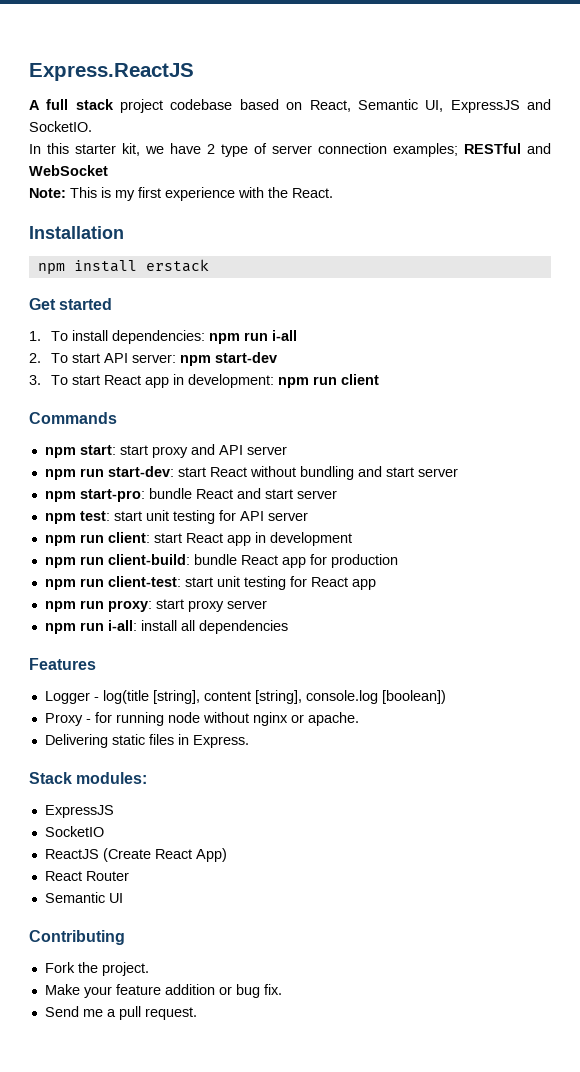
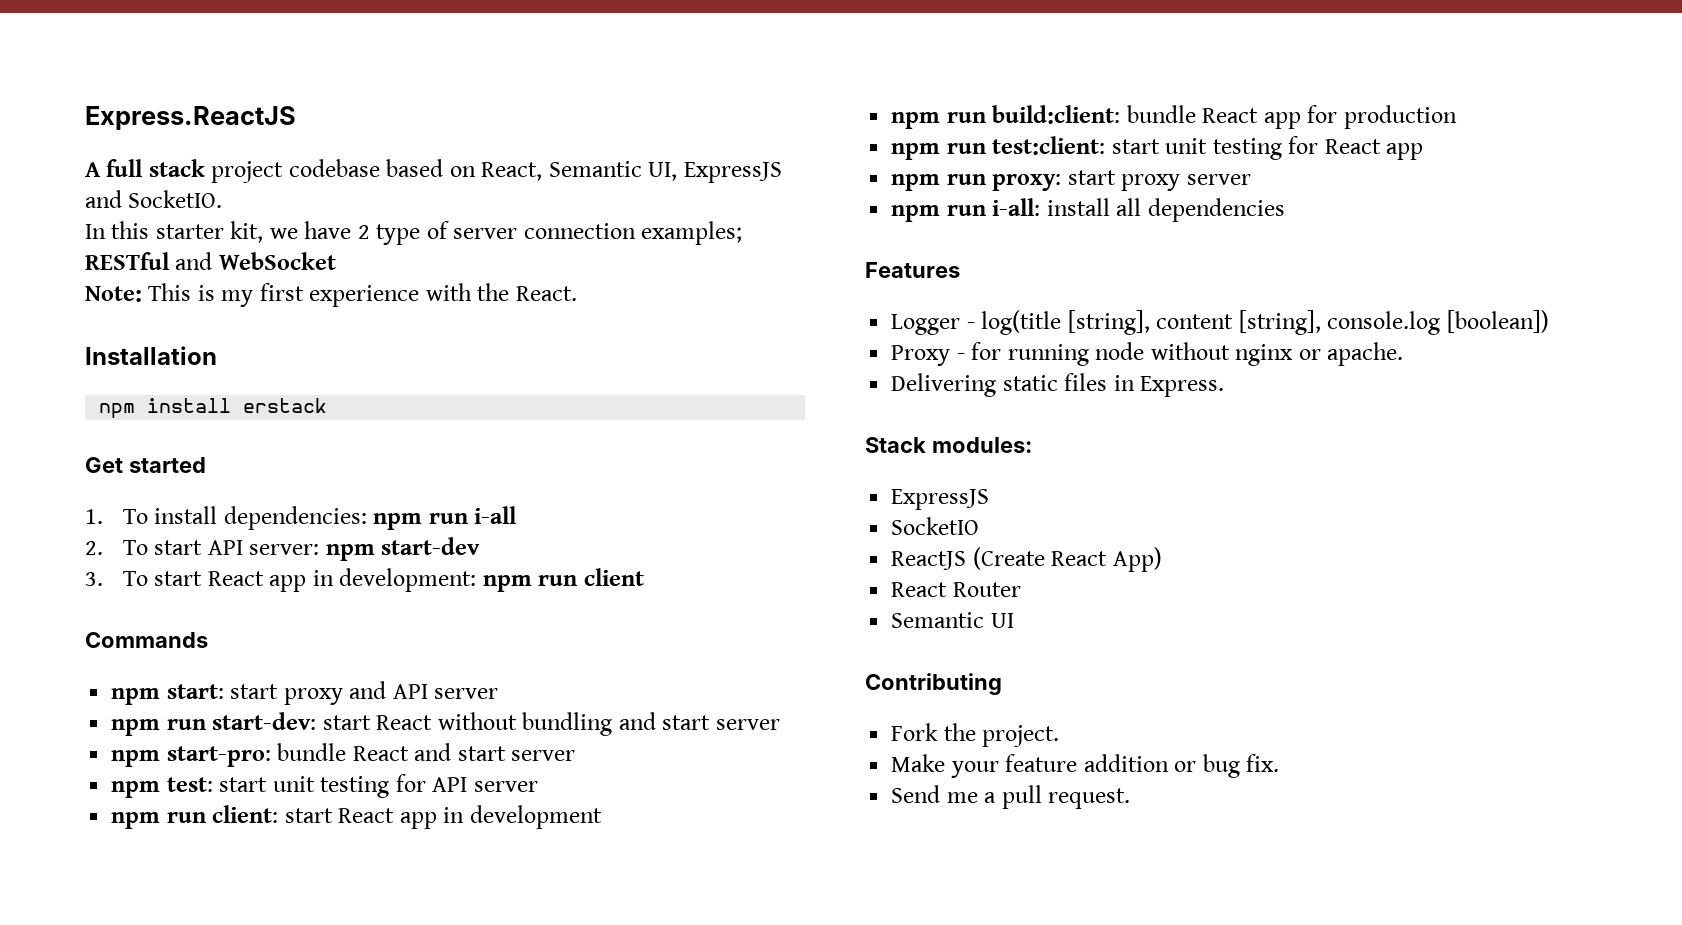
- npm run client-build: bundle React app for production
+ npm run build:client: bundle React app for production
- npm run client-test: start unit testing for React app
+ npm run test:client: start unit testing for React app

